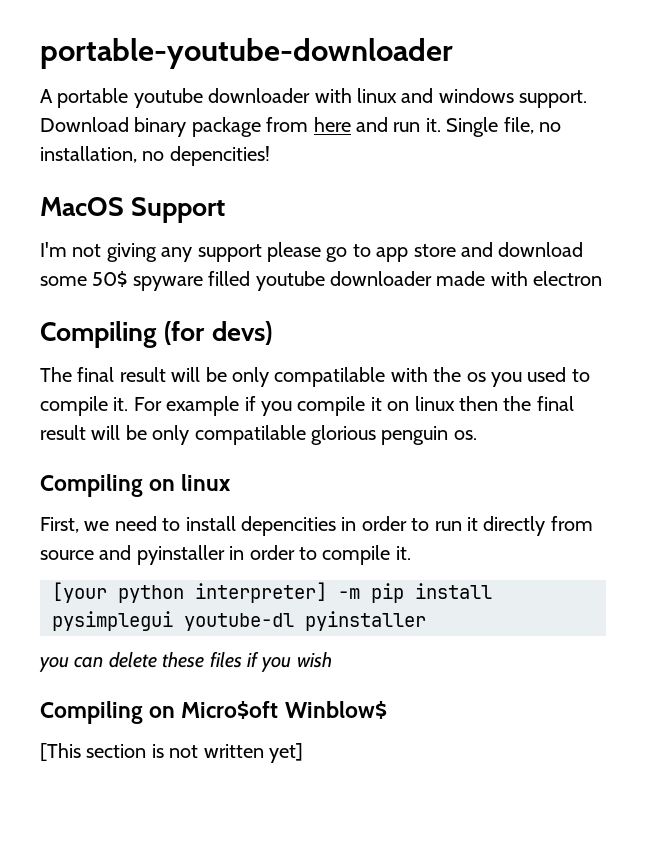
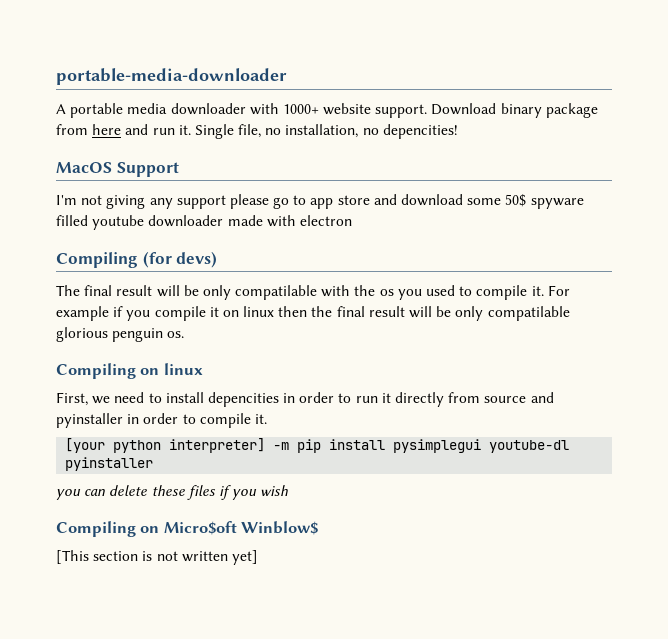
- portable-youtube-downloader
+ portable-media-downloader
- A portable youtube downloader with linux and windows support.
+ A portable media downloader with 1000+ website support.

